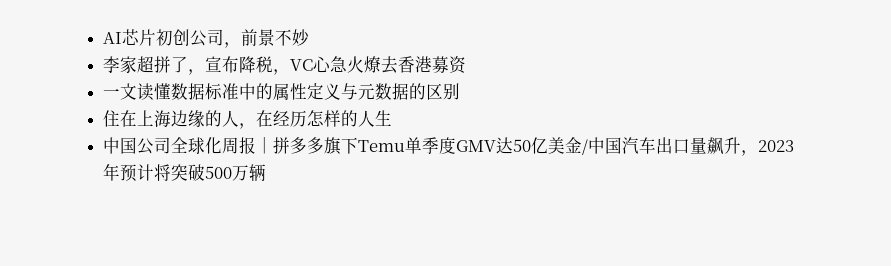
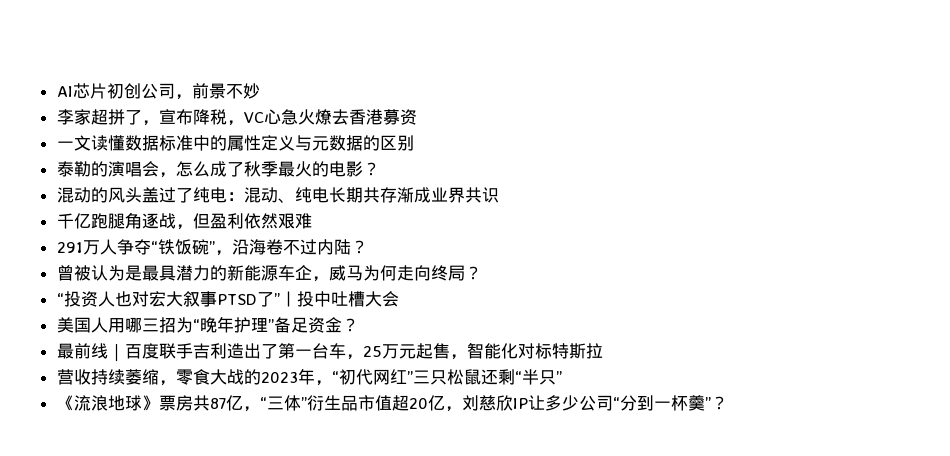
- 住在上海边缘的人，在经历怎样的人生
- 中国公司全球化周报｜拼多多旗下Temu单季度GMV达50亿美金/中国汽车出口量飙升，2023年预计将突破500万辆
+ 泰勒的演唱会，怎么成了秋季最火的电影？
+ 混动的风头盖过了纯电：混动、纯电长期共存渐成业界共识
+ 千亿跑腿角逐战，但盈利依然艰难
+ 291万人争夺“铁饭碗”，沿海卷不过内陆？
+ 曾被认为是最具潜力的新能源车企，威马为何走向终局？
+ “投资人也对宏大叙事PTSD了”丨投中吐槽大会
+ 美国人用哪三招为“晚年护理”备足资金？
+ 最前线｜百度联手吉利造出了第一台车，25万元起售，智能化对标特斯拉
+ 营收持续萎缩，零食大战的2023年，“初代网红”三只松鼠还剩“半只”
+ 《流浪地球》票房共87亿，“三体”衍生品市值超20亿，刘慈欣IP让多少公司“分到一杯羹”？

